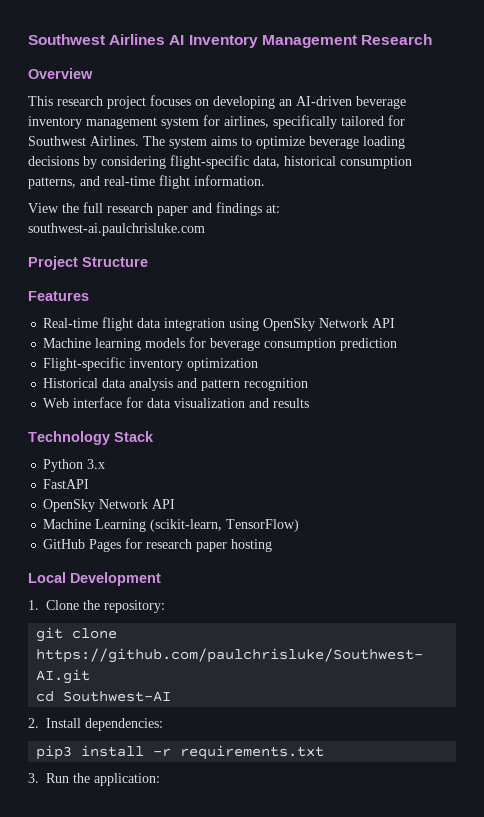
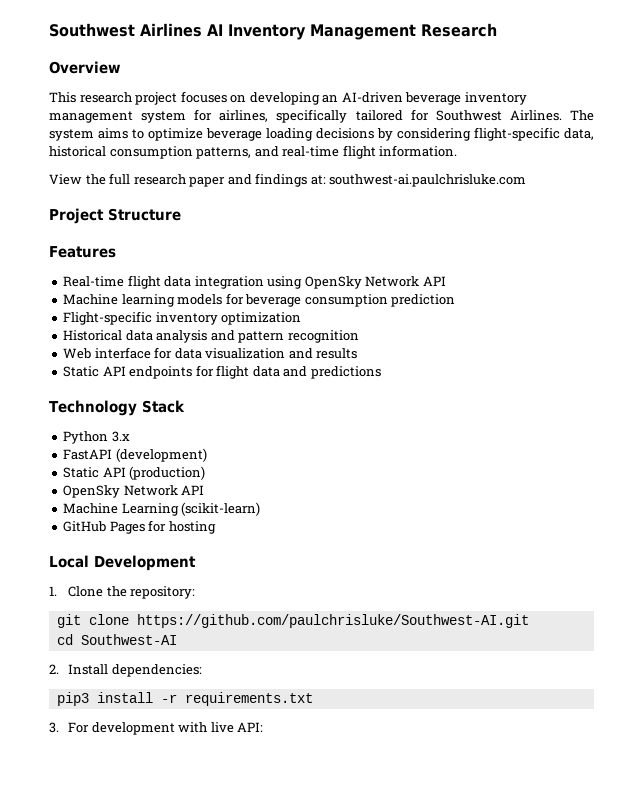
+ Static API endpoints for flight data and predictions
- FastAPI
+ FastAPI (development)
+ Static API (production)
- Machine Learning (scikit-learn, TensorFlow)
+ Machine Learning (scikit-learn)
- GitHub Pages for research paper hosting
+ GitHub Pages for hosting
- 3. Run the application:
+ 3. For development with live API:

